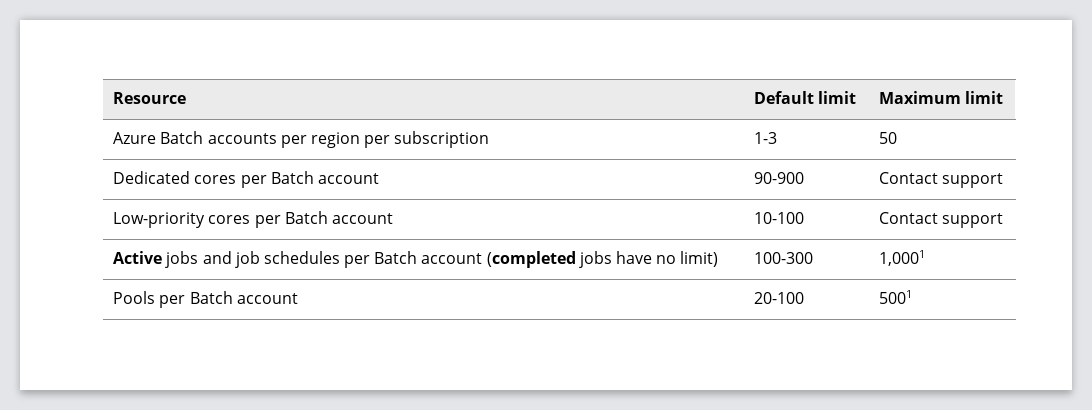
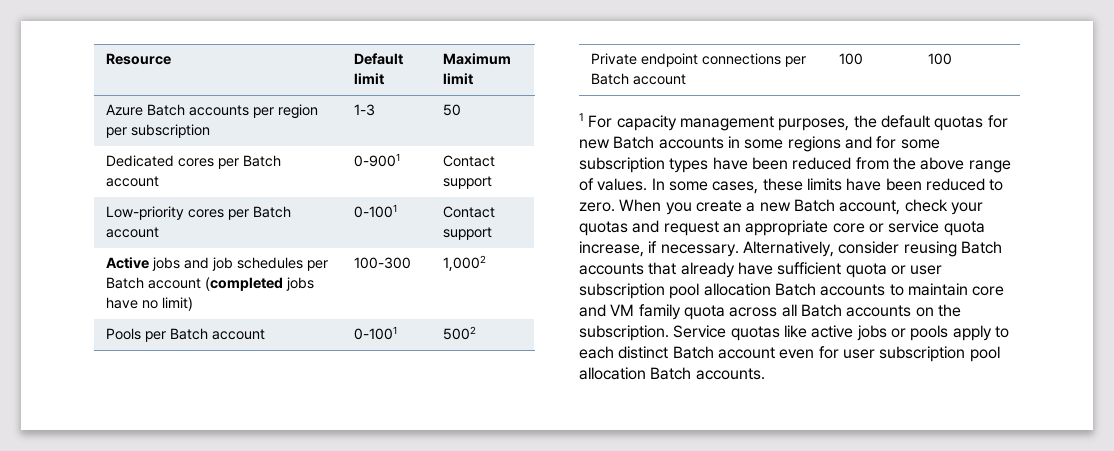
- Dedicated cores per Batch account | 90-900 | Contact support
+ Dedicated cores per Batch account | 0-9001 | Contact support
- Low-priority cores per Batch account | 10-100 | Contact support
+ Low-priority cores per Batch account | 0-1001 | Contact support
- Active jobs and job schedules per Batch account (completed jobs have no limit) | 100-300 | 1,0001
+ Active jobs and job schedules per Batch account (completed jobs have no limit) | 100-300 | 1,0002
- Pools per Batch account | 20-100 | 5001
+ Pools per Batch account | 0-1001 | 5002
+ Private endpoint connections per Batch account | 100 | 100
+ 1 For capacity management purposes, the default quotas for new Batch accounts in some regions and for some subscription types have been reduced from the above range of values. In some cases, these limits have been reduced to zero. When you create a new Batch account, check your quotas and request an appropriate core or service quota increase, if necessary. Alternatively, consider reusing Batch accounts that already have sufficient quota or user subscription pool allocation Batch accounts to maintain core and VM family quota across all Batch accounts on the subscription. Service quotas like active jobs or pools apply to each distinct Batch account even for user subscription pool allocation Batch accounts.

